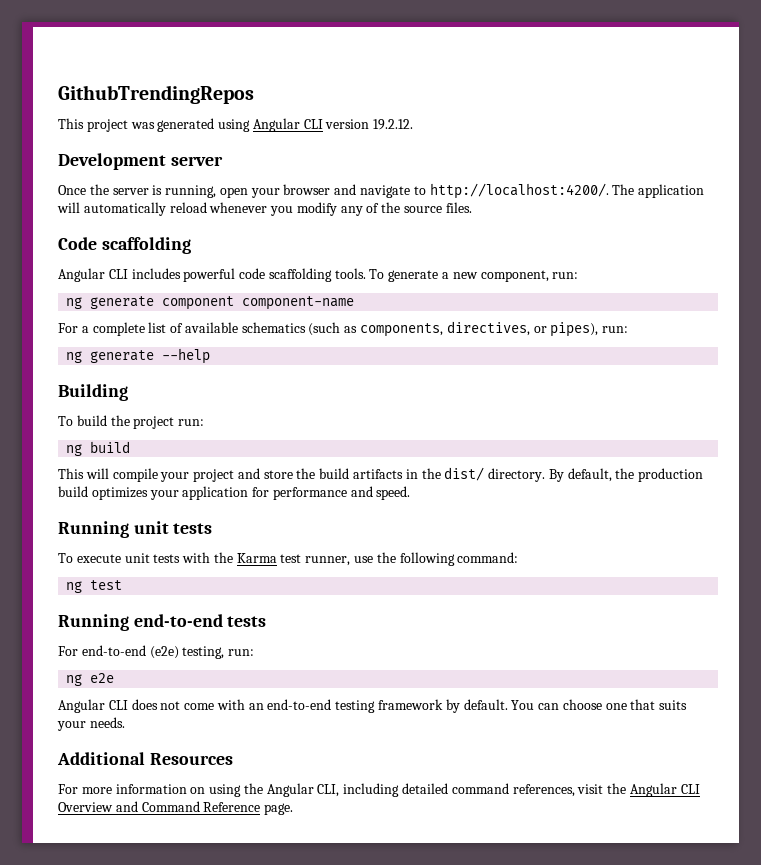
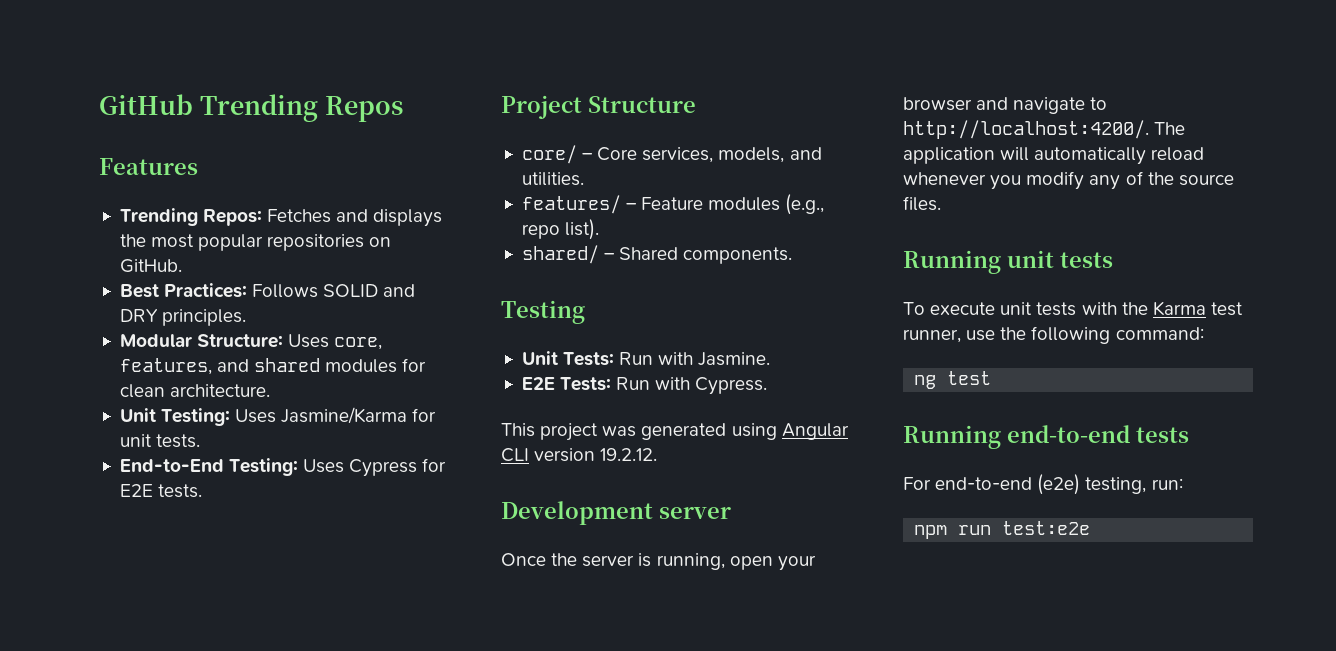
- GithubTrendingRepos
+ GitHub Trending Repos
+ Features
+ Trending Repos: Fetches and displays the most popular repositories on GitHub.
+ Best Practices: Follows SOLID and DRY principles.
+ Modular Structure: Uses core, features, and shared modules for clean architecture.
+ Unit Testing: Uses Jasmine/Karma for unit tests.
+ End-to-End Testing: Uses Cypress for E2E tests.
+ Project Structure
+ core/ – Core services, models, and utilities.
+ features/ – Feature modules (e.g., repo list).
+ shared/ – Shared components.
+ Testing
+ Unit Tests: Run with Jasmine.
+ E2E Tests: Run with Cypress.
- Code scaffolding
- Angular CLI includes powerful code scaffolding tools. To generate a new component, run:
- ng generate component component-name
- For a complete list of available schematics (such as components, directives, or pipes), run:
- ng generate --help
- Building
- To build the project run:
- ng build
- This will compile your project and store the build artifacts in the dist/ directory. By default, the production build optimizes your application for performance and speed.
- ng e2e
- Angular CLI does not come with an end-to-end testing framework by default. You can choose one that suits your needs.
- Additional Resources
- For more information on using the Angular CLI, including detailed command references, visit the Angular CLI Overview and Command Reference page.
+ npm run test:e2e

